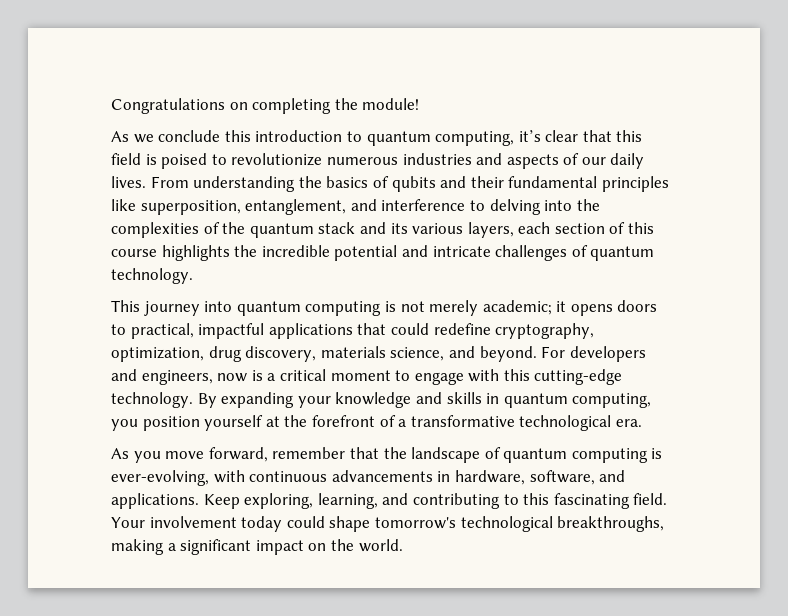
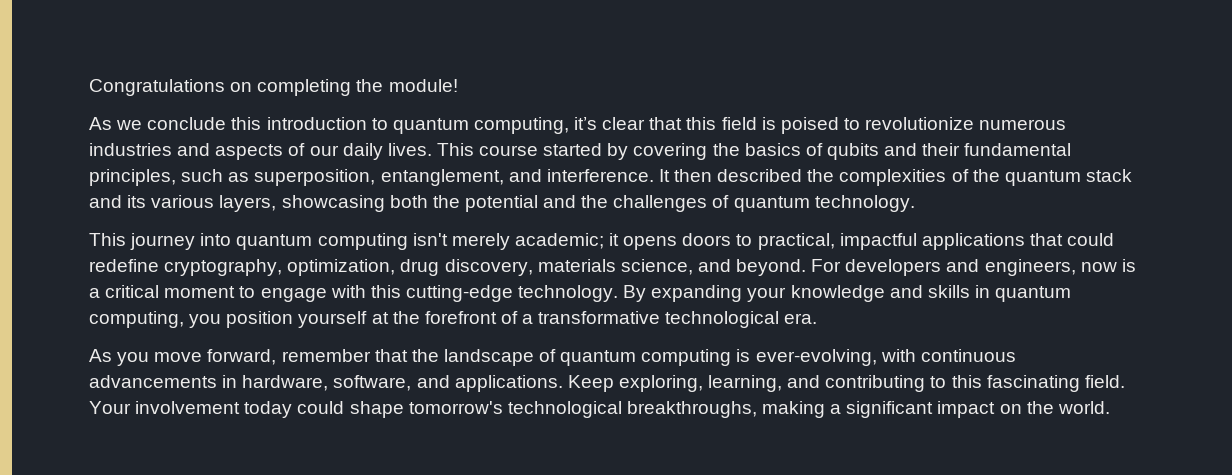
- From understanding the basics of qubits and their fundamental principles like superposition, entanglement, and interference to delving into the complexities of the quantum stack and its various layers, each section of this course highlights the incredible potential and intricate challenges of quantum technology.
+ This course started by covering the basics of qubits and their fundamental principles, such as superposition, entanglement, and interference. It then described the complexities of the quantum stack and its various layers, showcasing both the potential and the challenges of quantum technology.
- This journey into quantum computing is not merely academic; it opens doors to practical, impactful applications that could redefine cryptography, optimization, drug discovery, materials science, and beyond.
+ This journey into quantum computing isn't merely academic; it opens doors to practical, impactful applications that could redefine cryptography, optimization, drug discovery, materials science, and beyond.

